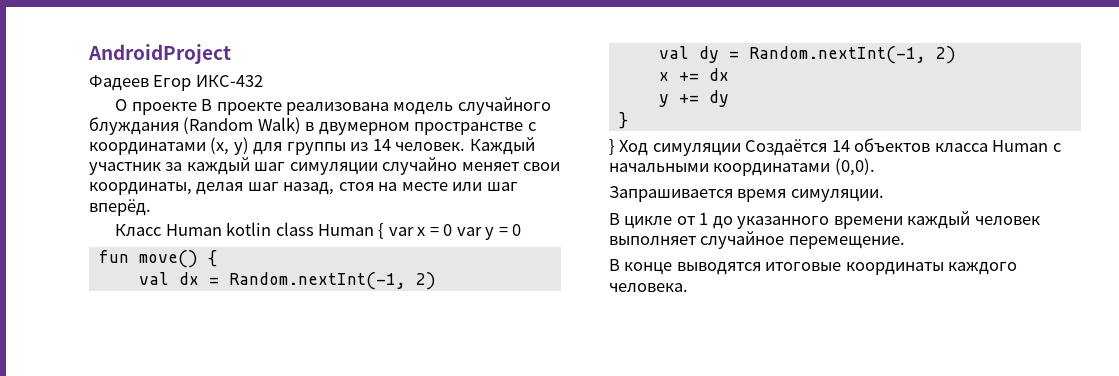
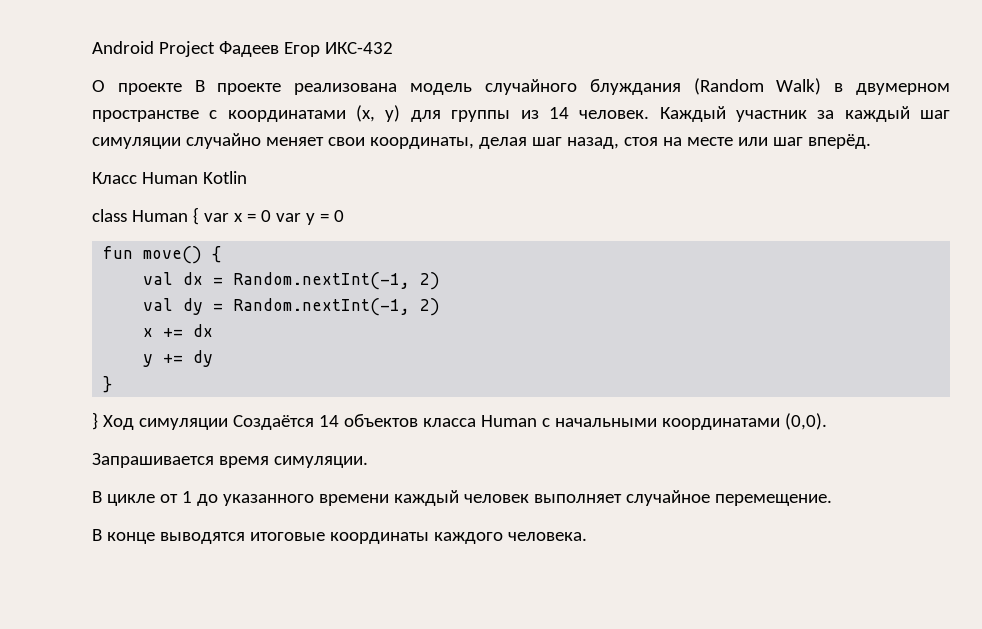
- AndroidProject
- Фадеев Егор ИКС-432
+ Android Project Фадеев Егор ИКС-432
- Класс Human kotlin class Human { var x = 0 var y = 0
+ Класс Human Kotlin
+ class Human { var x = 0 var y = 0

